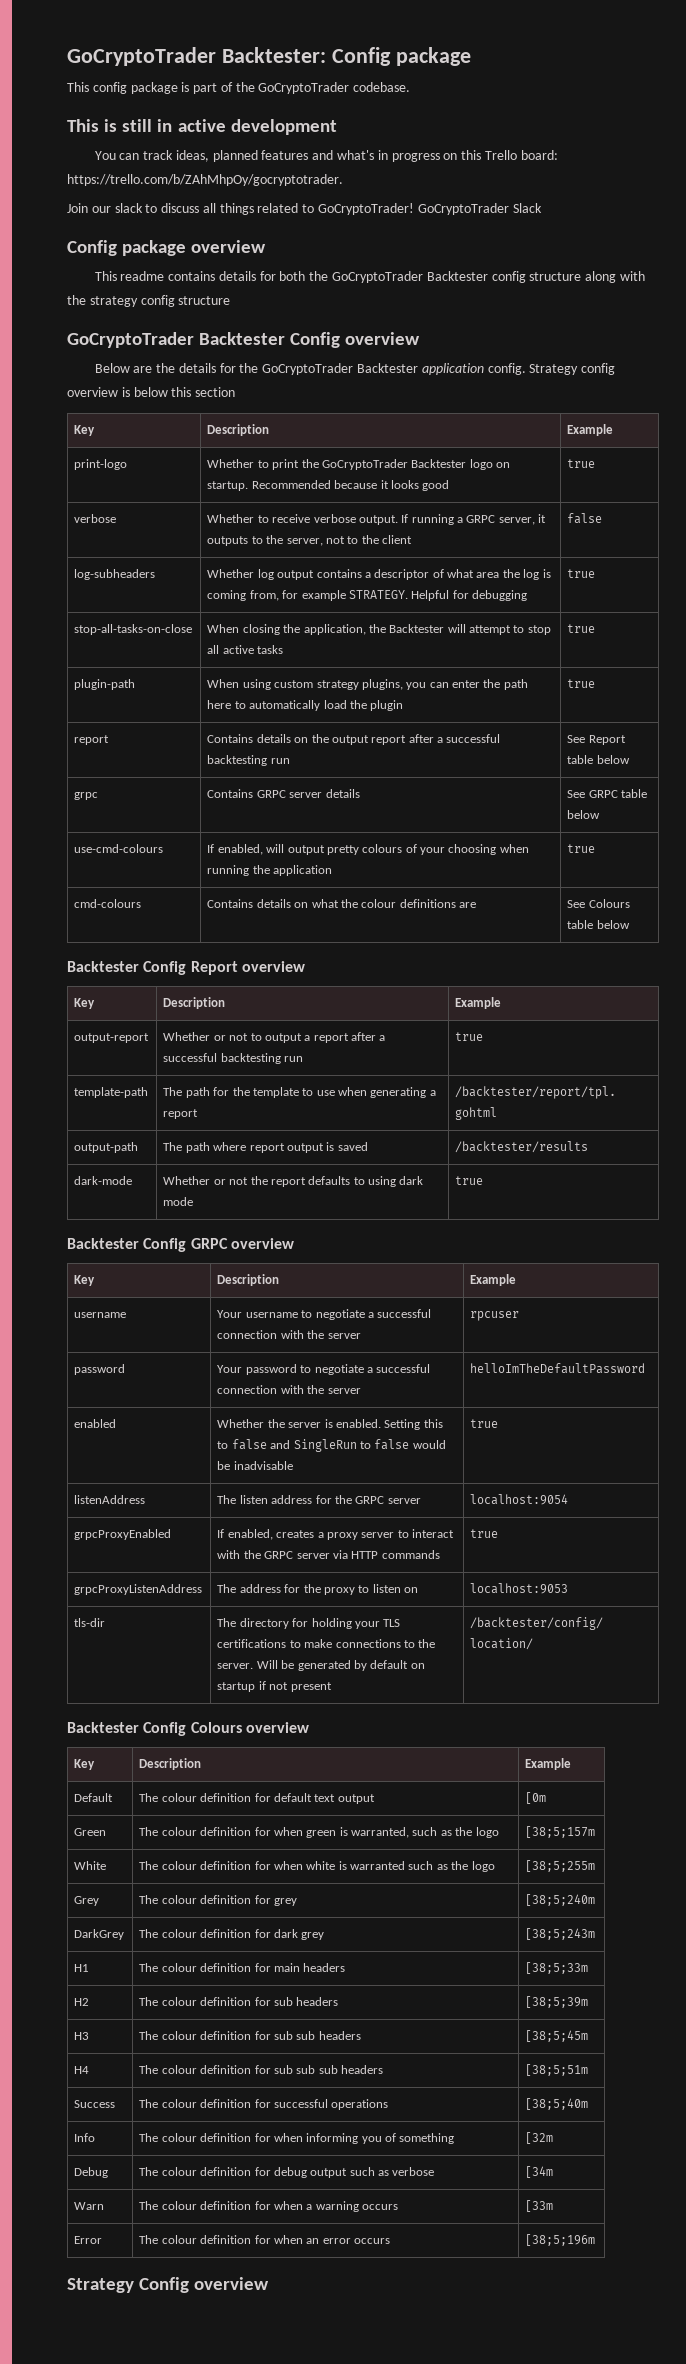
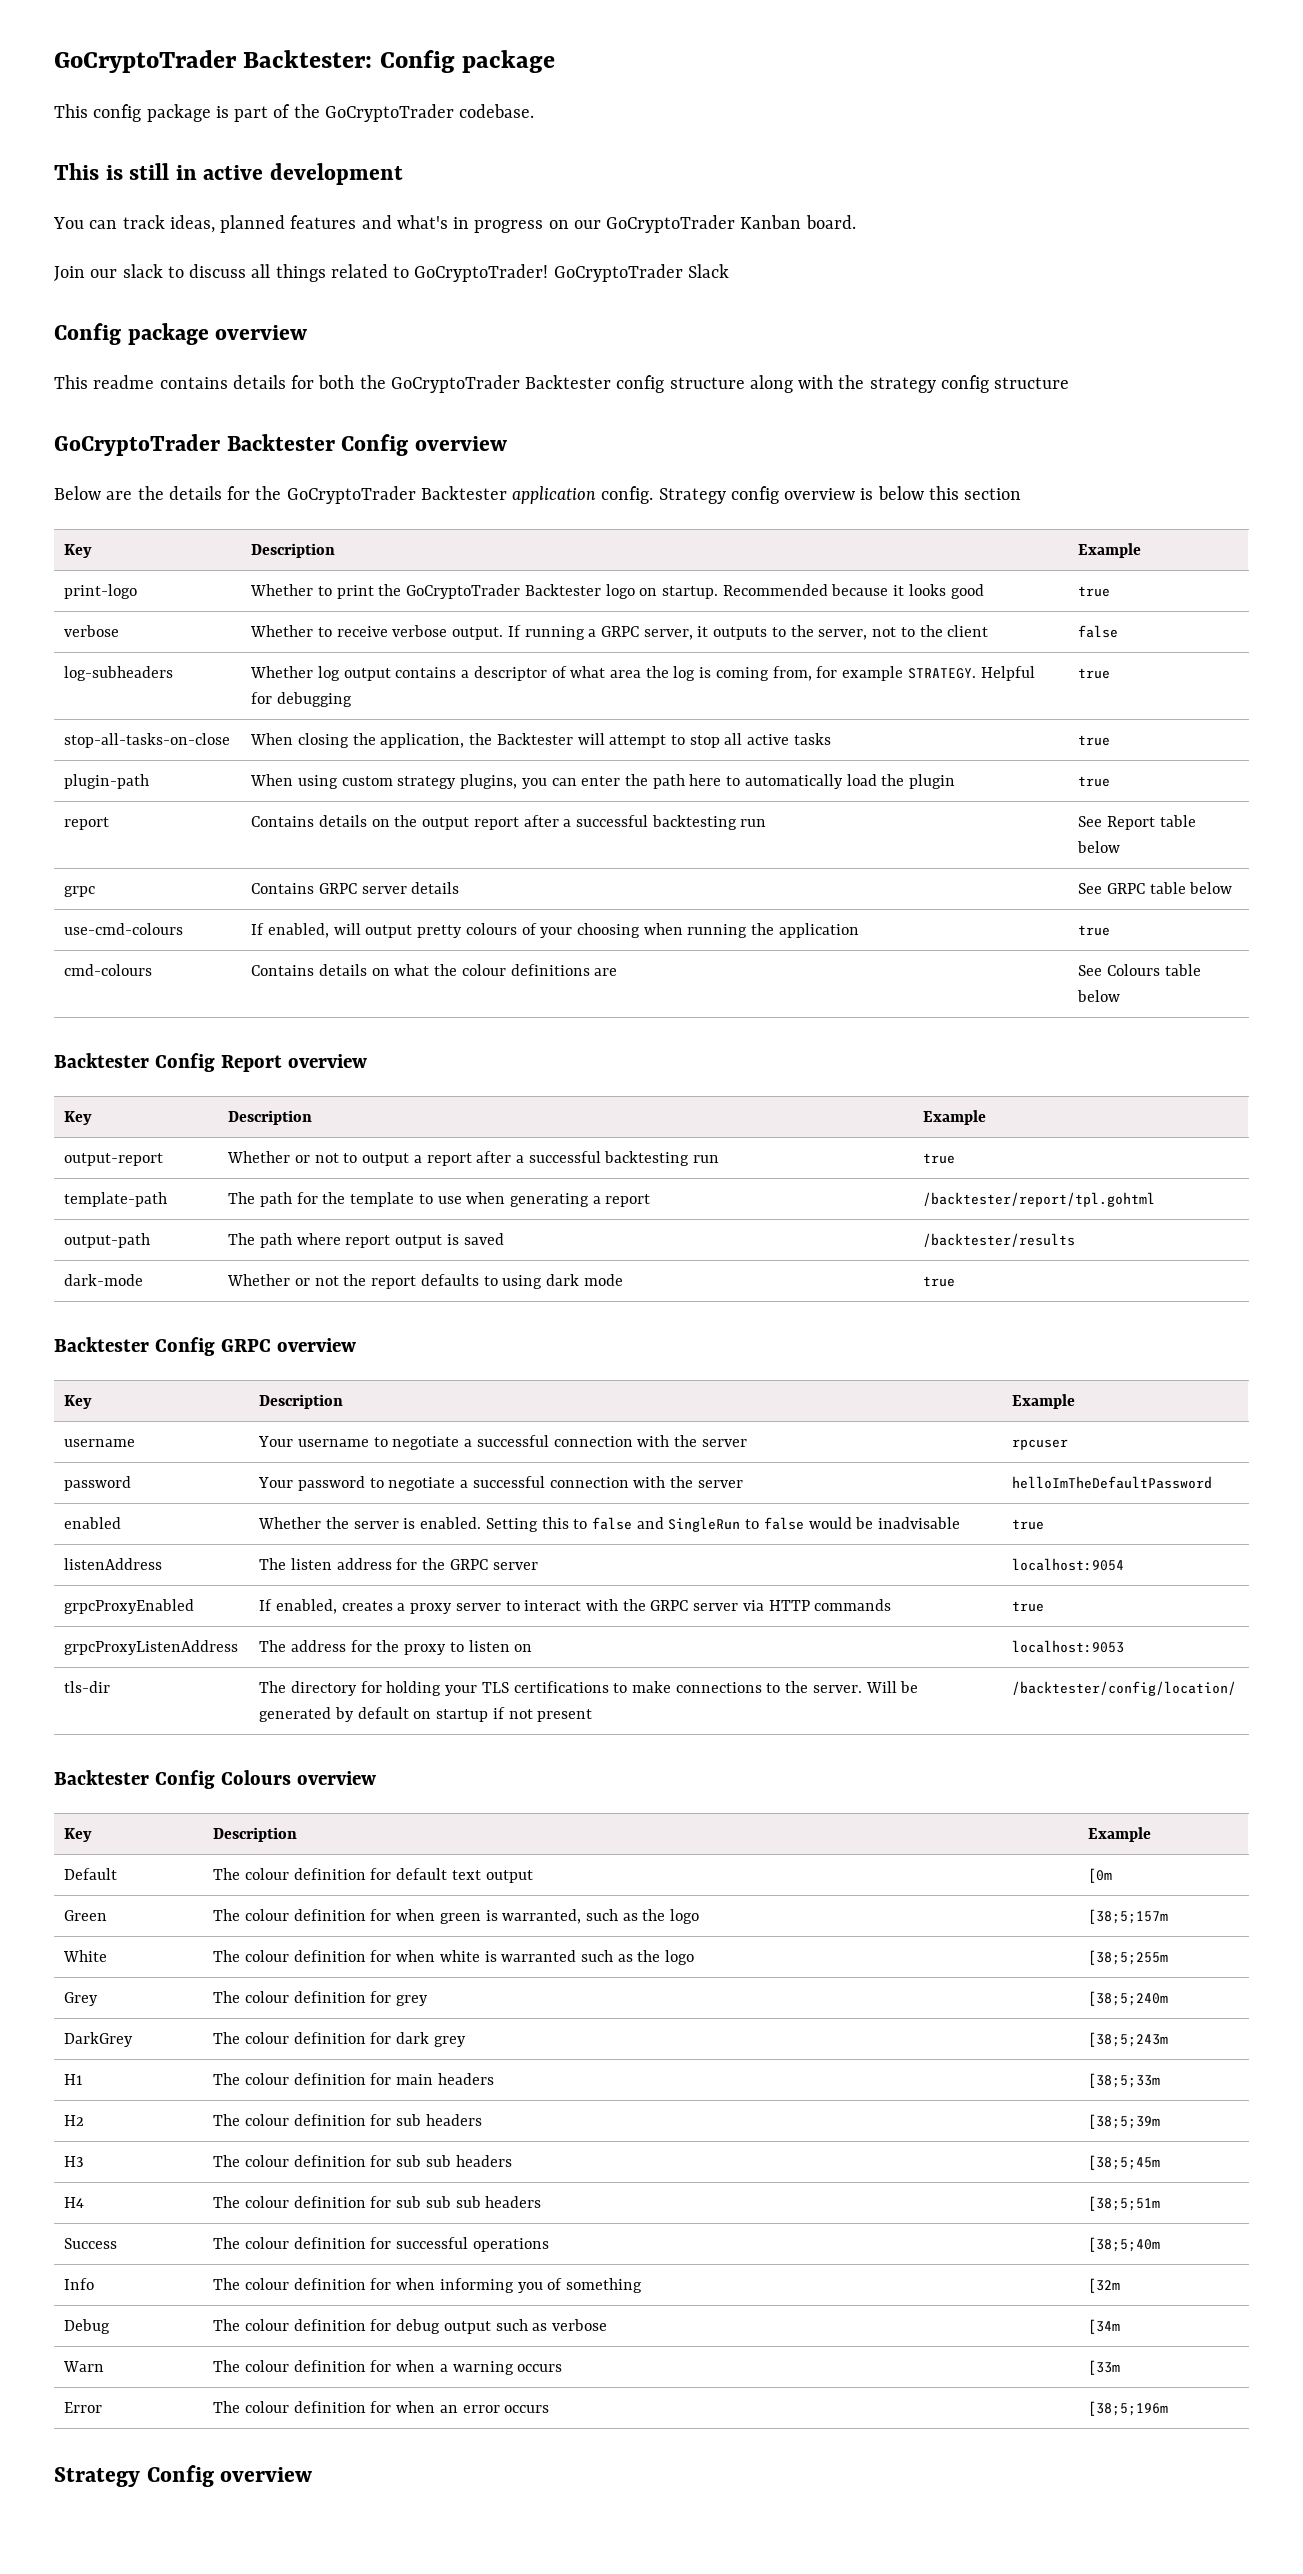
- You can track ideas, planned features and what's in progress on this Trello board: https://trello.com/b/ZAhMhpOy/gocryptotrader.
+ You can track ideas, planned features and what's in progress on our GoCryptoTrader Kanban board.

